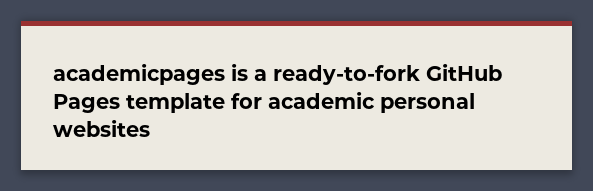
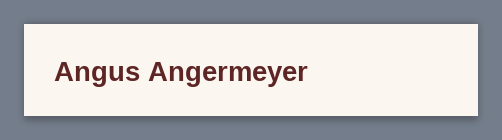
- academicpages is a ready-to-fork GitHub Pages template for academic personal websites
+ Angus Angermeyer

